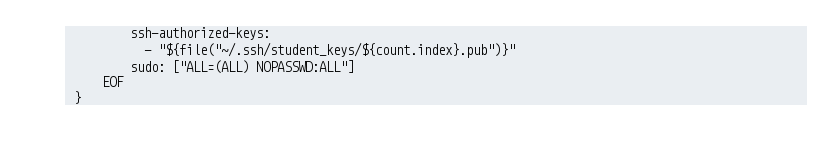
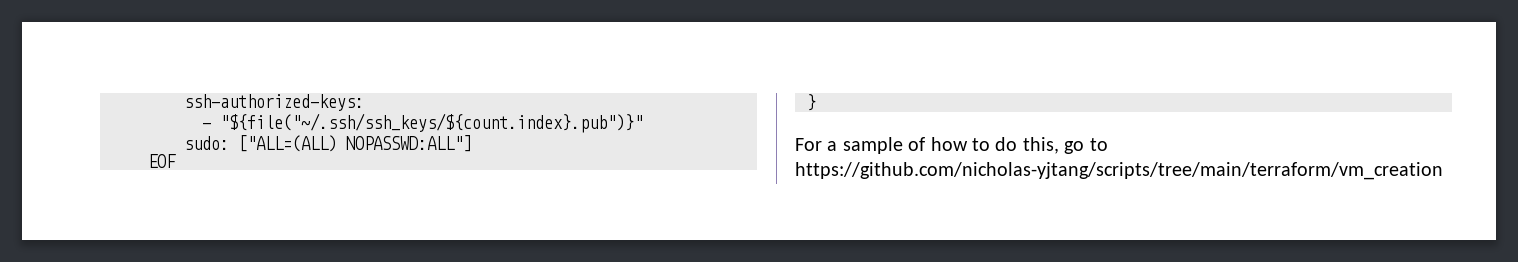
- - "${file("~/.ssh/student_keys/${count.index}.pub")}"
+ - "${file("~/.ssh/ssh_keys/${count.index}.pub")}"
+ For a sample of how to do this, go to https://github.com/nicholas-yjtang/scripts/tree/main/terraform/vm_creation

